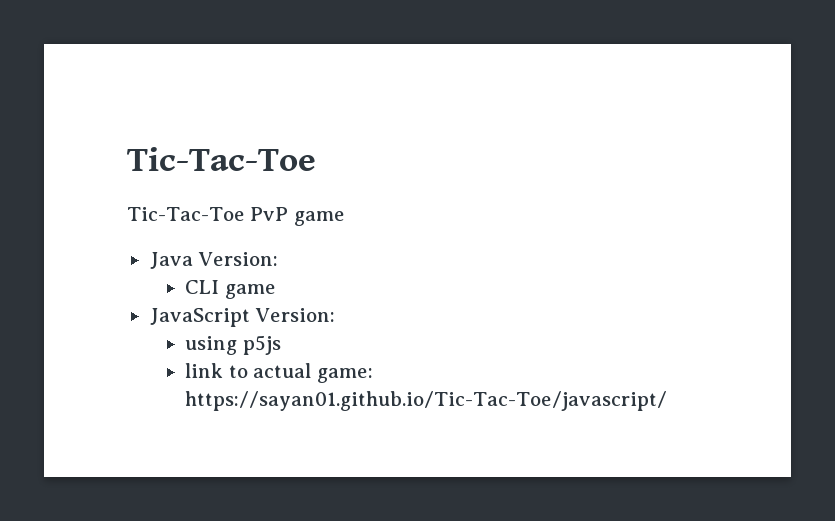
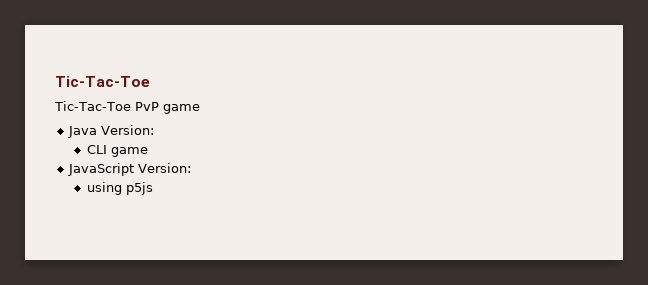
- link to actual game: https://sayan01.github.io/Tic-Tac-Toe/javascript/

